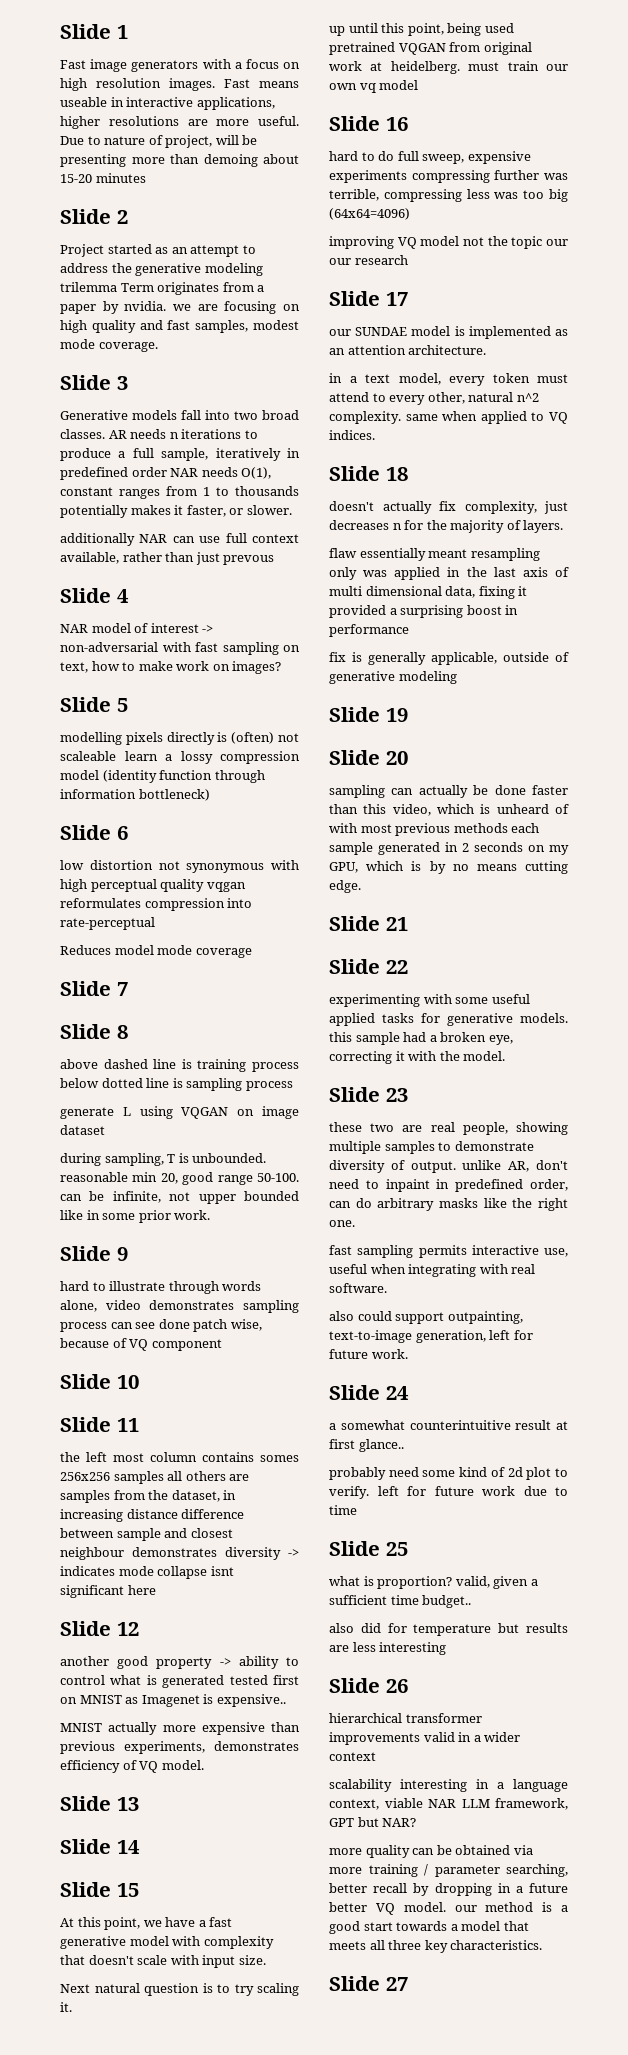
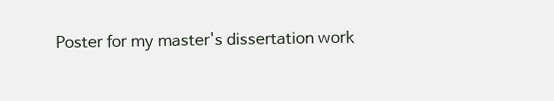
- Slide 1
- Fast image generators with a focus on high resolution images. Fast means useable in interactive applications, higher resolutions are more useful. Due to nature of project, will be presenting more than demoing about 15-20 minutes
- Slide 2
- Project started as an attempt to address the generative modeling trilemma Term originates from a paper by nvidia. we are focusing on high quality and fast samples, modest mode coverage.
- Slide 3
- Generative models fall into two broad classes. AR needs n iterations to produce a full sample, iteratively in predefined order NAR needs O(1), constant ranges from 1 to thousands potentially makes it faster, or slower.
- additionally NAR can use full context available, rather than just prevous
- Slide 4
- NAR model of interest -> non-adversarial with fast sampling on text, how to make work on images?
- Slide 5
- modelling pixels directly is (often) not scaleable learn a lossy compression model (identity function through information bottleneck)
- Slide 6
- low distortion not synonymous with high perceptual quality vqgan reformulates compression into rate-perceptual
- Reduces model mode coverage
- Slide 7
- Slide 8
- above dashed line is training process below dotted line is sampling process
- generate L using VQGAN on image dataset
- during sampling, T is unbounded. reasonable min 20, good range 50-100. can be infinite, not upper bounded like in some prior work.
- Slide 9
- hard to illustrate through words alone, video demonstrates sampling process can see done patch wise, because of VQ component
- Slide 10
- Slide 11
- the left most column contains somes 256x256 samples all others are samples from the dataset, in increasing distance difference between sample and closest neighbour demonstrates diversity -> indicates mode collapse isnt significant here
- Slide 12
- another good property -> ability to control what is generated tested first on MNIST as Imagenet is expensive..
- MNIST actually more expensive than previous experiments, demonstrates efficiency of VQ model.
- Slide 13
- Slide 14
- Slide 15
- At this point, we have a fast generative model with complexity that doesn't scale with input size.
- Next natural question is to try scaling it.
- up until this point, being used pretrained VQGAN from original work at heidelberg. must train our own vq model
- Slide 16
- hard to do full sweep, expensive experiments compressing further was terrible, compressing less was too big (64x64=4096)
- improving VQ model not the topic our our research
- Slide 17
- our SUNDAE model is implemented as an attention architecture.
- in a text model, every token must attend to every other, natural n^2 complexity. same when applied to VQ indices.
- Slide 18
- doesn't actually fix complexity, just decreases n for the majority of layers.
- flaw essentially meant resampling only was applied in the last axis of multi dimensional data, fixing it provided a surprising boost in performance
- fix is generally applicable, outside of generative modeling
- Slide 19
- Slide 20
- sampling can actually be done faster than this video, which is unheard of with most previous methods each sample generated in 2 seconds on my GPU, which is by no means cutting edge.
- Slide 21
- Slide 22
- experimenting with some useful applied tasks for generative models. this sample had a broken eye, correcting it with the model.
- Slide 23
- these two are real people, showing multiple samples to demonstrate diversity of output. unlike AR, don't need to inpaint in predefined order, can do arbitrary masks like the right one.
- fast sampling permits interactive use, useful when integrating with real software.
- also could support outpainting, text-to-image generation, left for future work.
- Slide 24
- a somewhat counterintuitive result at first glance..
- probably need some kind of 2d plot to verify. left for future work due to time
- Slide 25
- what is proportion? valid, given a sufficient time budget..
- also did for temperature but results are less interesting
- Slide 26
- hierarchical transformer improvements valid in a wider context
- scalability interesting in a language context, viable NAR LLM framework, GPT but NAR?
- more quality can be obtained via more training / parameter searching, better recall by dropping in a future better VQ model. our method is a good start towards a model that meets all three key characteristics.
- Slide 27
+ Poster for my master's dissertation work

